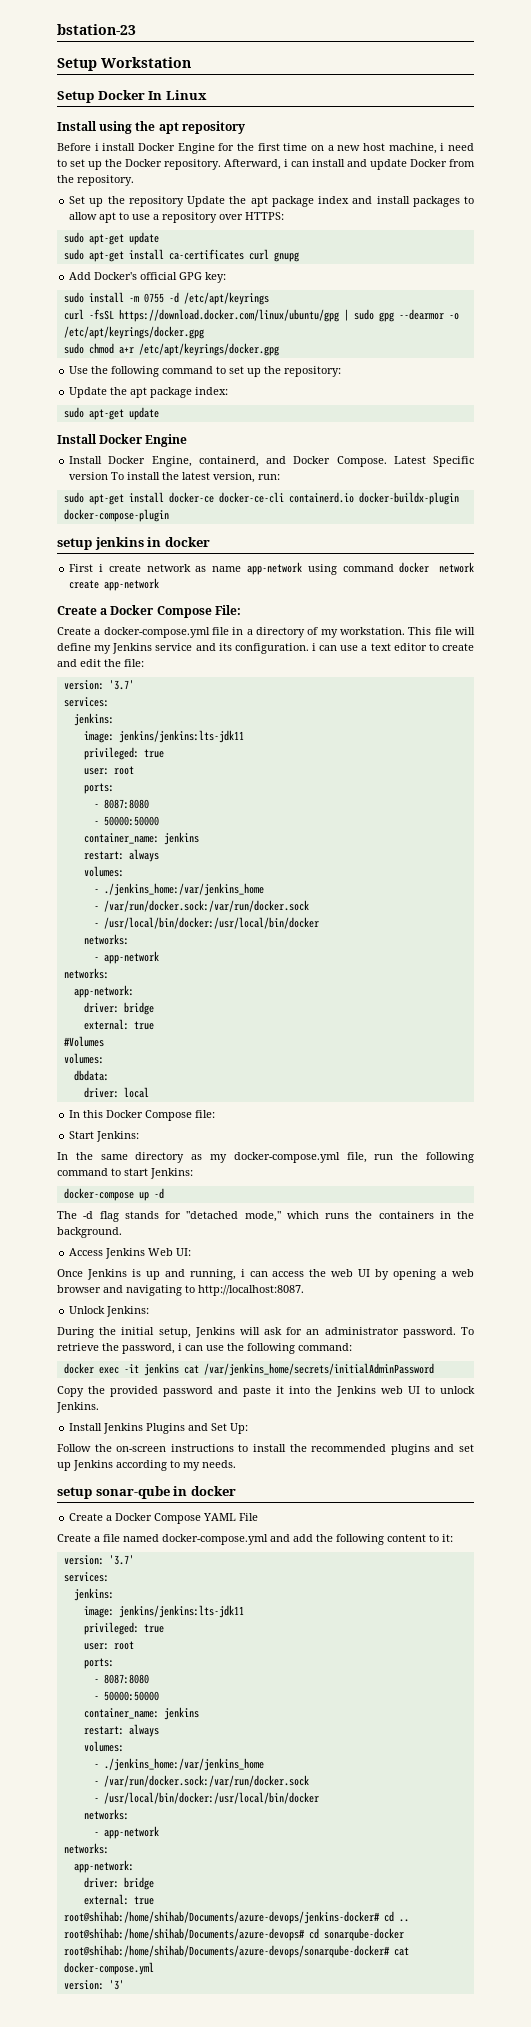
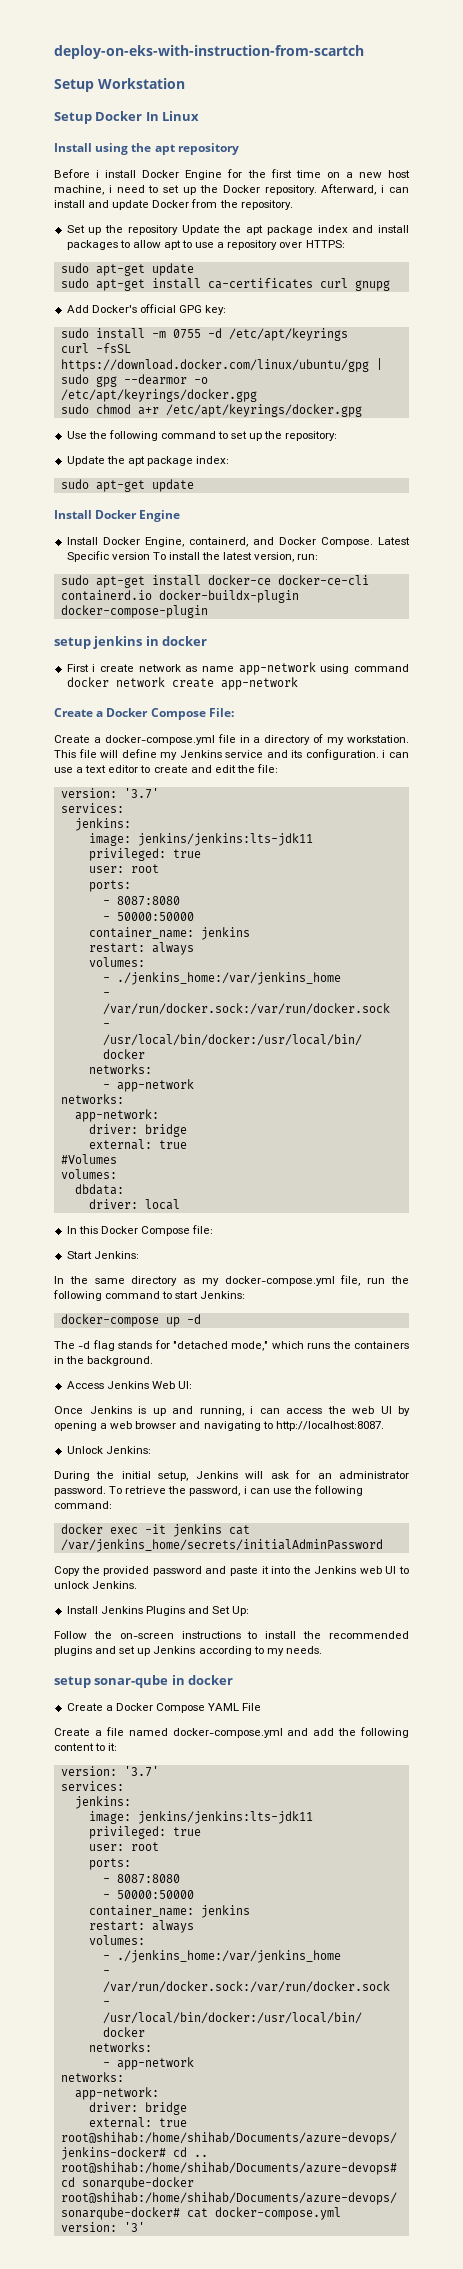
- bstation-23
+ deploy-on-eks-with-instruction-from-scartch

